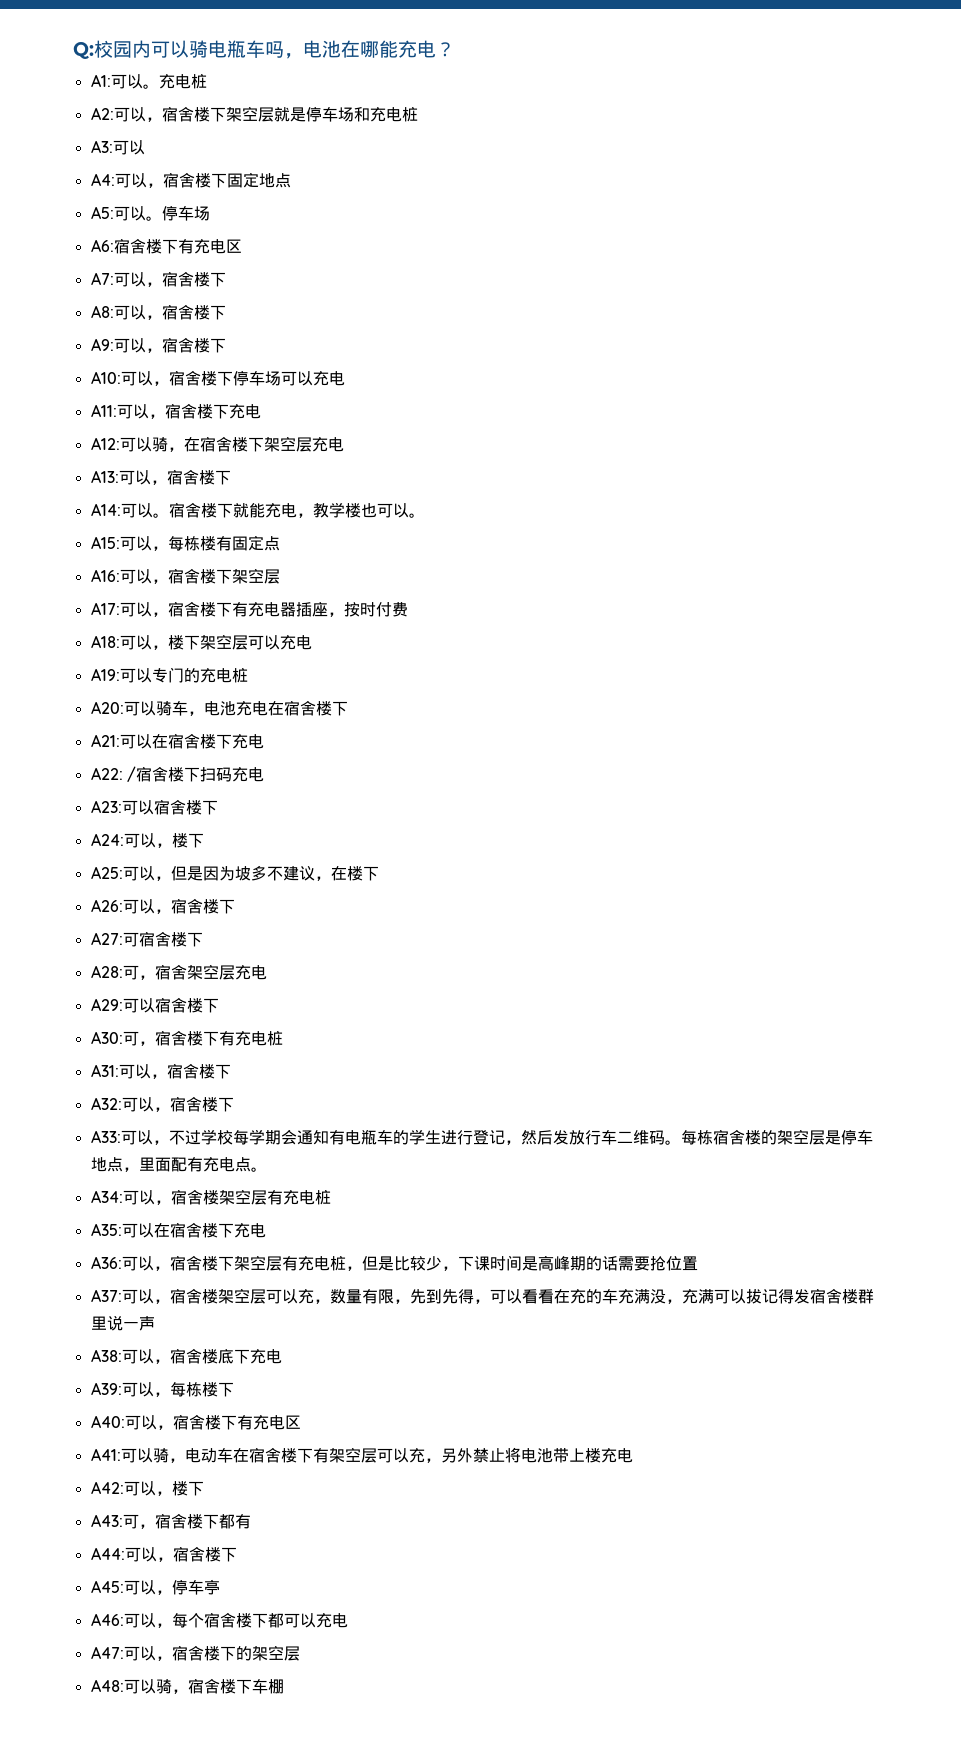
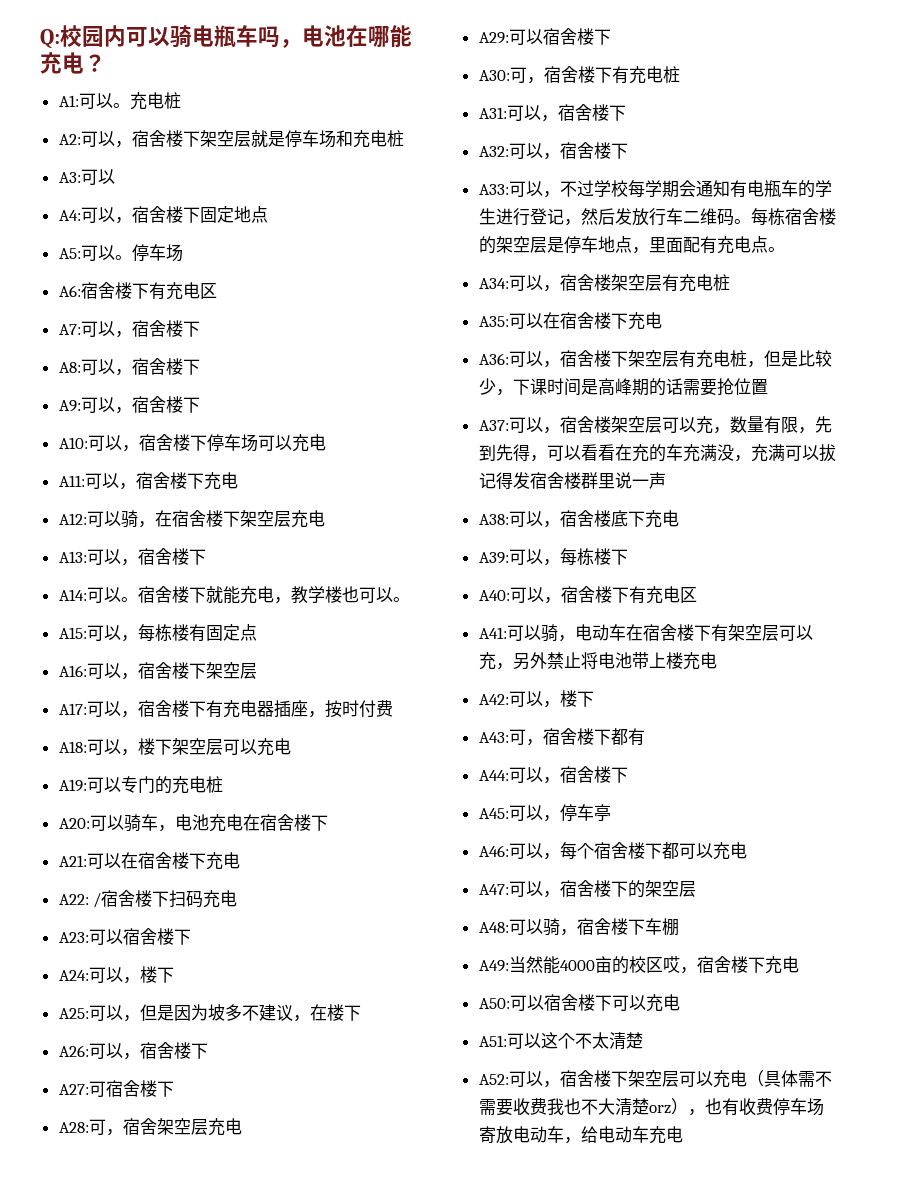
+ A49:当然能4000亩的校区哎，宿舍楼下充电
+ A50:可以宿舍楼下可以充电
+ A51:可以这个不太清楚
+ A52:可以，宿舍楼下架空层可以充电（具体需不需要收费我也不大清楚orz），也有收费停车场寄放电动车，给电动车充电

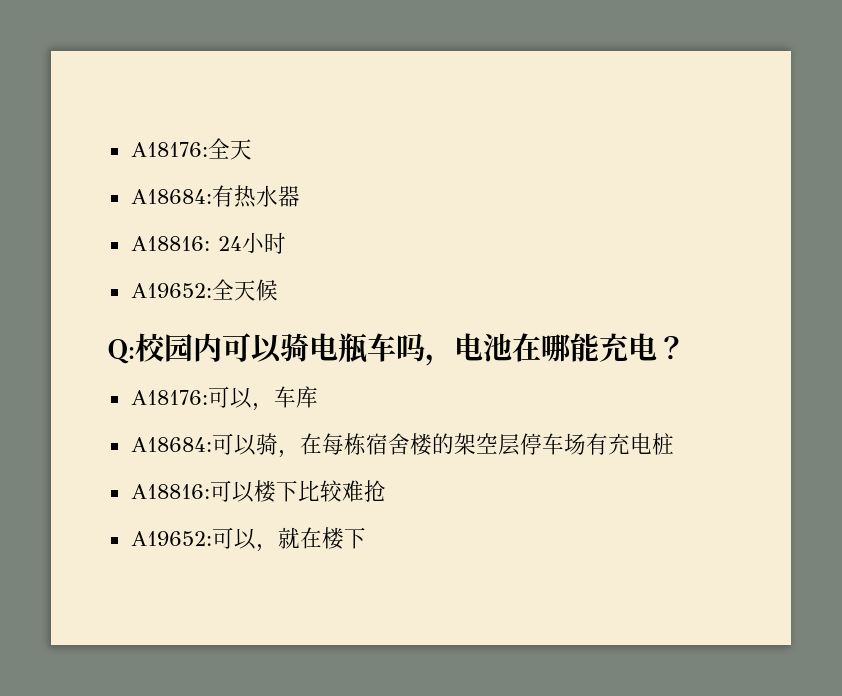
+ A18176:全天
+ A18684:有热水器
+ A18816: 24小时
+ A19652:全天候
- A1:可以。充电桩
- A2:可以，宿舍楼下架空层就是停车场和充电桩
- A3:可以
- A4:可以，宿舍楼下固定地点
- A5:可以。停车场
- A6:宿舍楼下有充电区
- A7:可以，宿舍楼下
- A8:可以，宿舍楼下
- A9:可以，宿舍楼下
- A10:可以，宿舍楼下停车场可以充电
- A11:可以，宿舍楼下充电
- A12:可以骑，在宿舍楼下架空层充电
- A13:可以，宿舍楼下
- A14:可以。宿舍楼下就能充电，教学楼也可以。
- A15:可以，每栋楼有固定点
- A16:可以，宿舍楼下架空层
- A17:可以，宿舍楼下有充电器插座，按时付费
- A18:可以，楼下架空层可以充电
- A19:可以专门的充电桩
- A20:可以骑车，电池充电在宿舍楼下
- A21:可以在宿舍楼下充电
- A22: /宿舍楼下扫码充电
- A23:可以宿舍楼下
- A24:可以，楼下
- A25:可以，但是因为坡多不建议，在楼下
- A26:可以，宿舍楼下
- A27:可宿舍楼下
- A28:可，宿舍架空层充电
- A29:可以宿舍楼下
- A30:可，宿舍楼下有充电桩
- A31:可以，宿舍楼下
- A32:可以，宿舍楼下
- A33:可以，不过学校每学期会通知有电瓶车的学生进行登记，然后发放行车二维码。每栋宿舍楼的架空层是停车地点，里面配有充电点。
- A34:可以，宿舍楼架空层有充电桩
- A35:可以在宿舍楼下充电
- A36:可以，宿舍楼下架空层有充电桩，但是比较少，下课时间是高峰期的话需要抢位置
- A37:可以，宿舍楼架空层可以充，数量有限，先到先得，可以看看在充的车充满没，充满可以拔记得发宿舍楼群里说一声
- A38:可以，宿舍楼底下充电
- A39:可以，每栋楼下
- A40:可以，宿舍楼下有充电区
- A41:可以骑，电动车在宿舍楼下有架空层可以充，另外禁止将电池带上楼充电
- A42:可以，楼下
- A43:可，宿舍楼下都有
- A44:可以，宿舍楼下
- A45:可以，停车亭
- A46:可以，每个宿舍楼下都可以充电
- A47:可以，宿舍楼下的架空层
- A48:可以骑，宿舍楼下车棚
- A49:当然能4000亩的校区哎，宿舍楼下充电
- A50:可以宿舍楼下可以充电
- A51:可以这个不太清楚
- A52:可以，宿舍楼下架空层可以充电（具体需不需要收费我也不大清楚orz），也有收费停车场寄放电动车，给电动车充电
+ A18176:可以，车库
+ A18684:可以骑，在每栋宿舍楼的架空层停车场有充电桩
+ A18816:可以楼下比较难抢
+ A19652:可以，就在楼下

